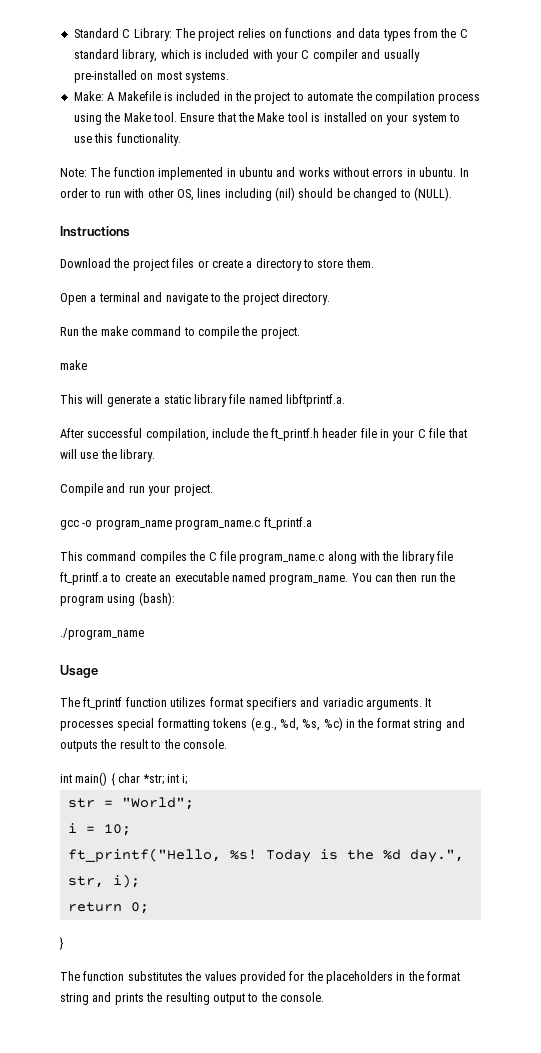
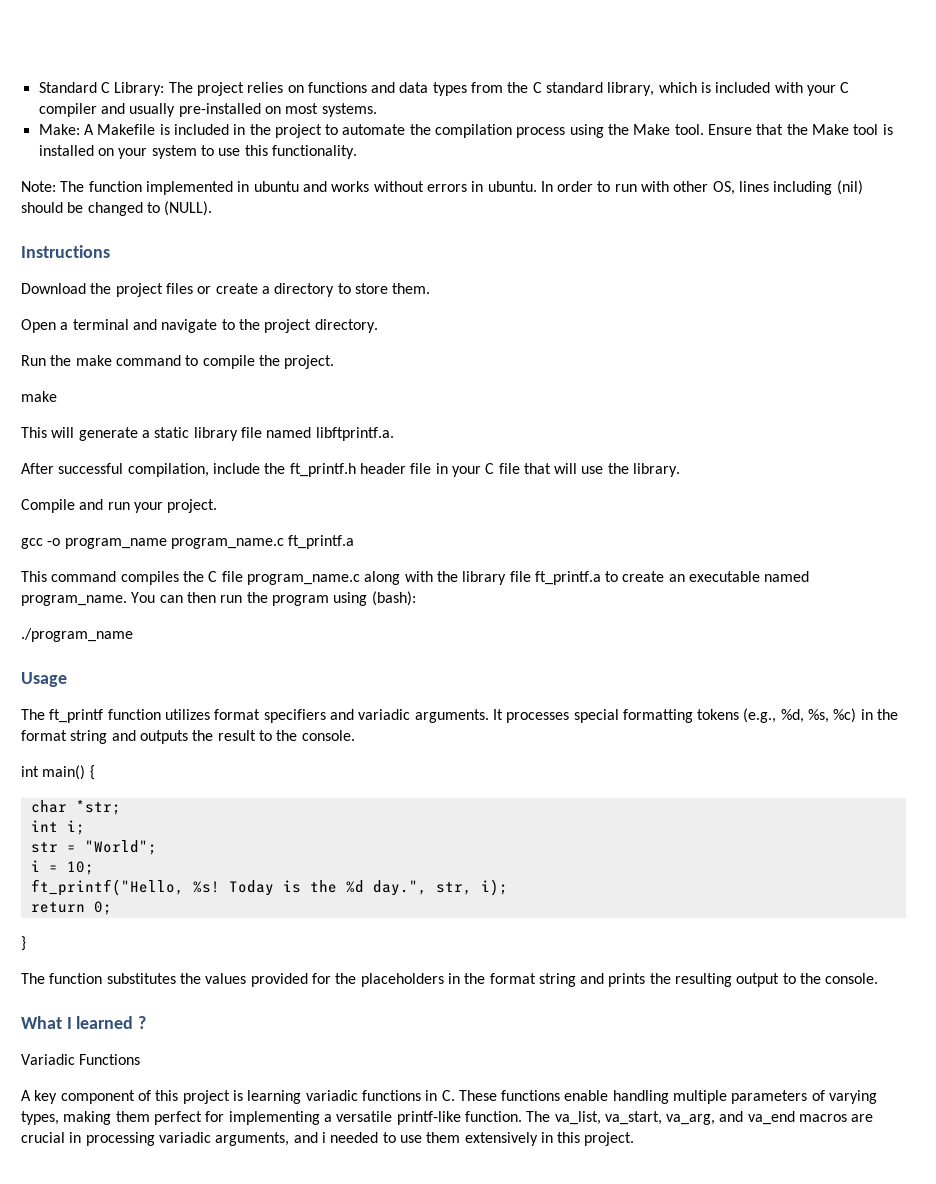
- int main() { char *str; int i;
+ int main() {
+ char *str;
+ int i;
+ What I learned ?
+ Variadic Functions
+ A key component of this project is learning variadic functions in C. These functions enable handling multiple parameters of varying types, making them perfect for implementing a versatile printf-like function. The va_list, va_start, va_arg, and va_end macros are crucial in processing variadic arguments, and i needed to use them extensively in this project.

